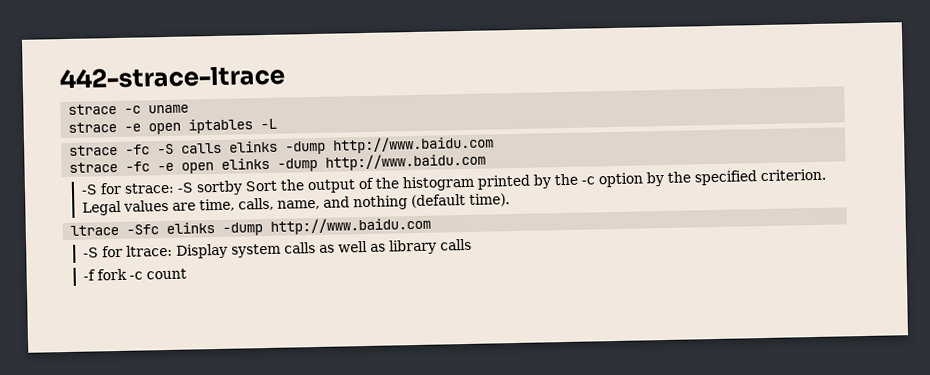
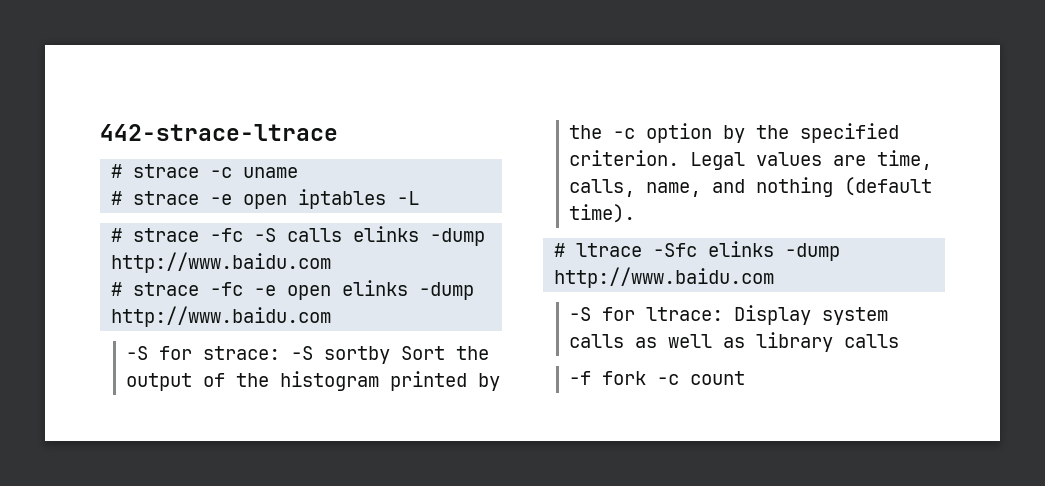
- strace -c uname
+ # strace -c uname
- strace -e open iptables -L
+ # strace -e open iptables -L
- strace -fc -S calls elinks -dump http://www.baidu.com
+ # strace -fc -S calls elinks -dump http://www.baidu.com
- strace -fc -e open elinks -dump http://www.baidu.com
+ # strace -fc -e open elinks -dump http://www.baidu.com
- ltrace -Sfc elinks -dump http://www.baidu.com
+ # ltrace -Sfc elinks -dump http://www.baidu.com

